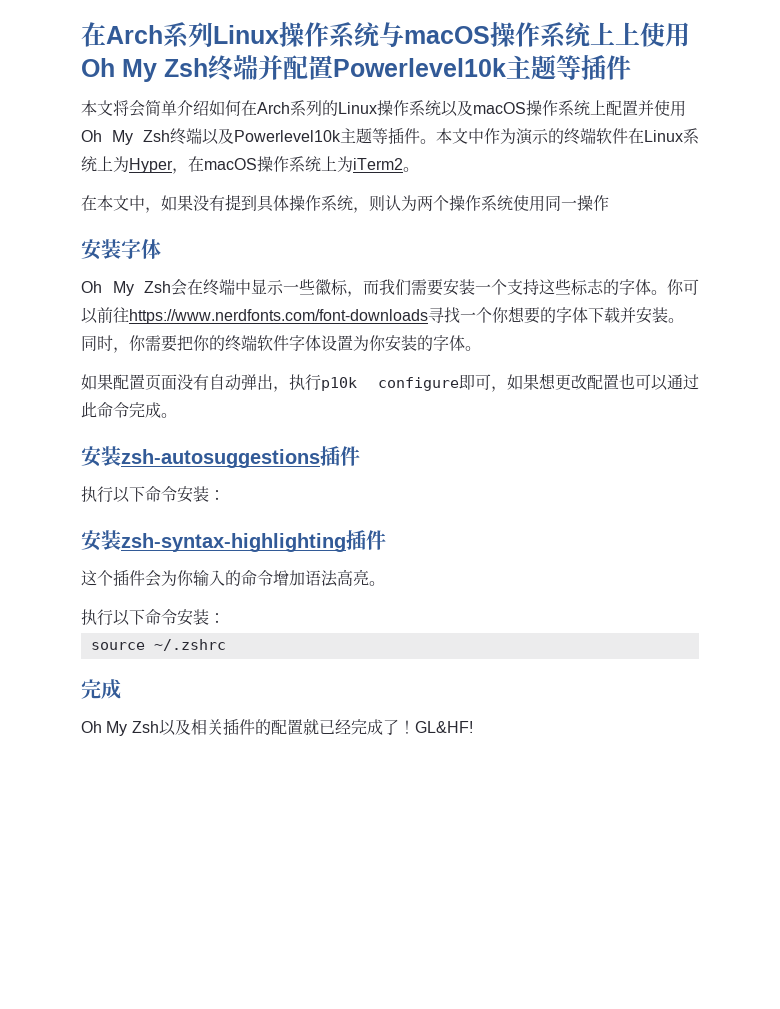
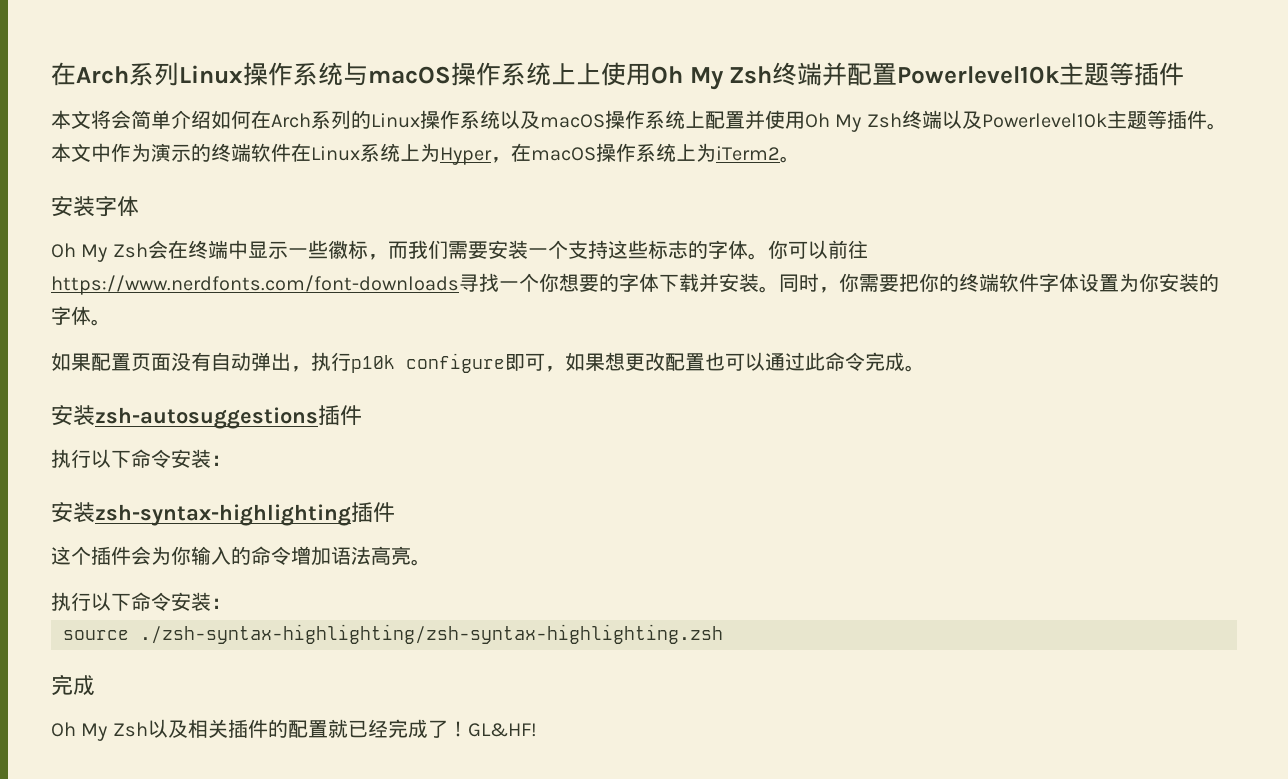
- 在本文中，如果没有提到具体操作系统，则认为两个操作系统使用同一操作
- source ~/.zshrc
+ source ./zsh-syntax-highlighting/zsh-syntax-highlighting.zsh

